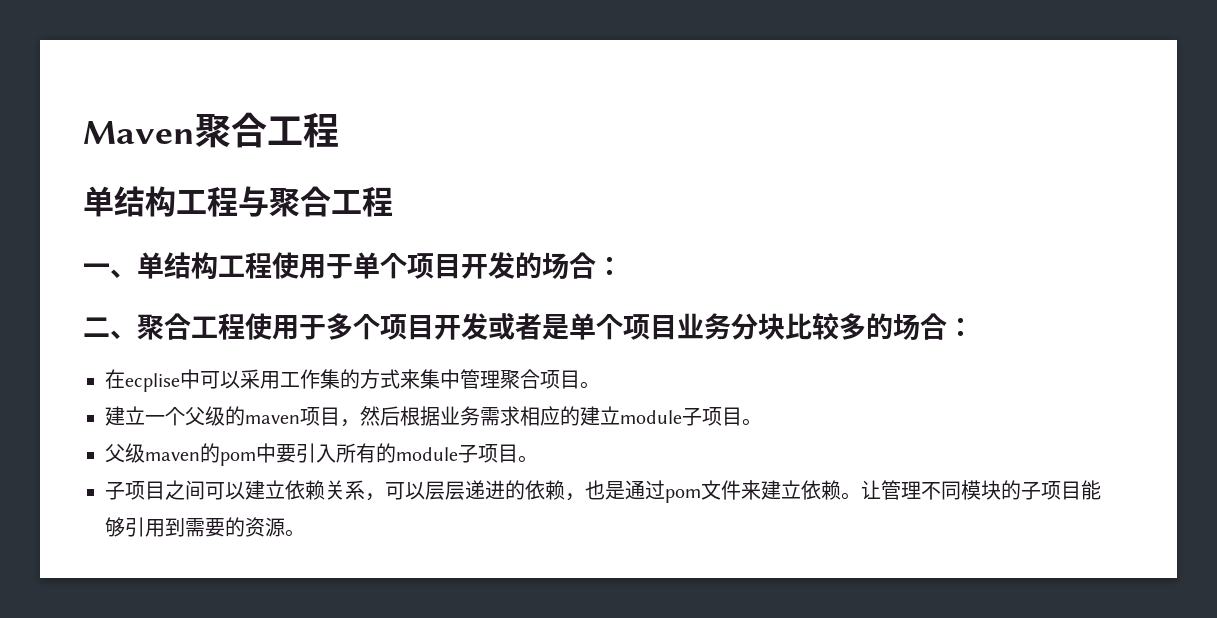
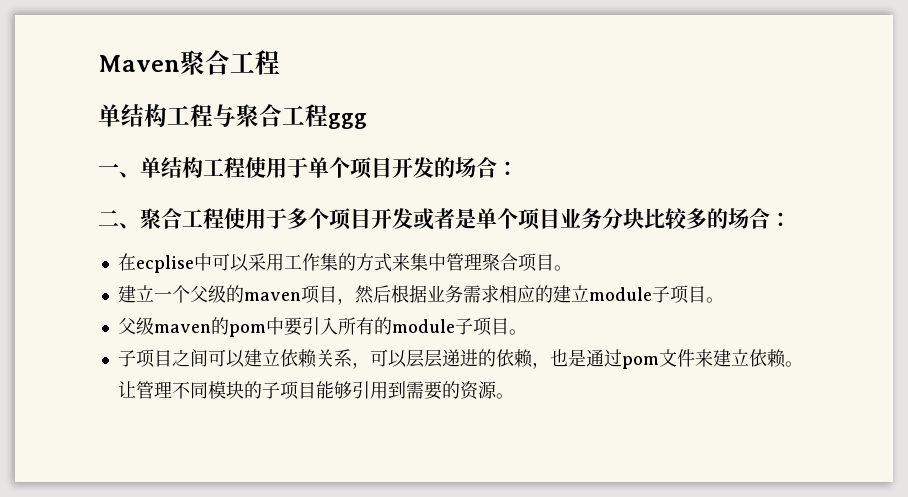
- 单结构工程与聚合工程
+ 单结构工程与聚合工程ggg

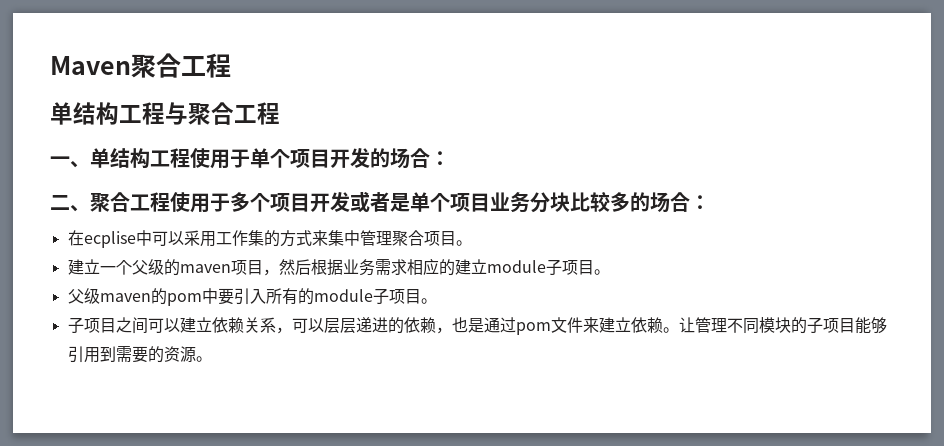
- 单结构工程与聚合工程ggg
+ 单结构工程与聚合工程

